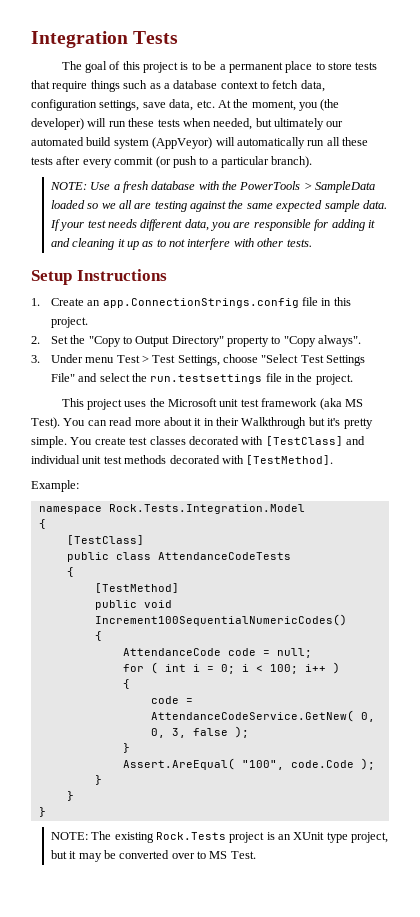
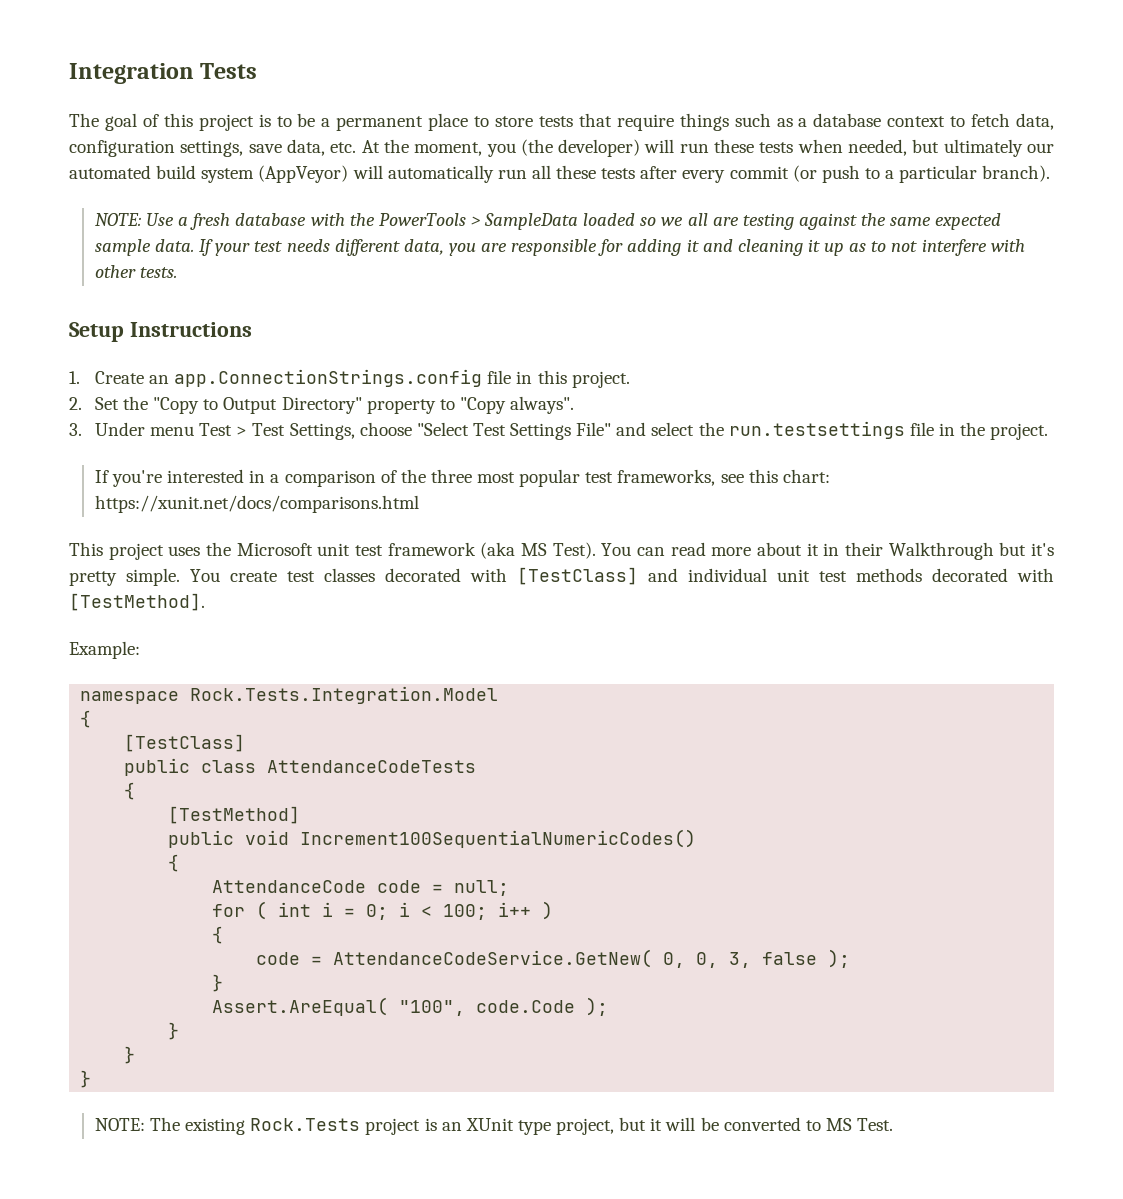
+ If you're interested in a comparison of the three most popular test frameworks, see this chart: https://xunit.net/docs/comparisons.html
- NOTE: The existing Rock.Tests project is an XUnit type project, but it may be converted over to MS Test.
+ NOTE: The existing Rock.Tests project is an XUnit type project, but it will be converted to MS Test.

